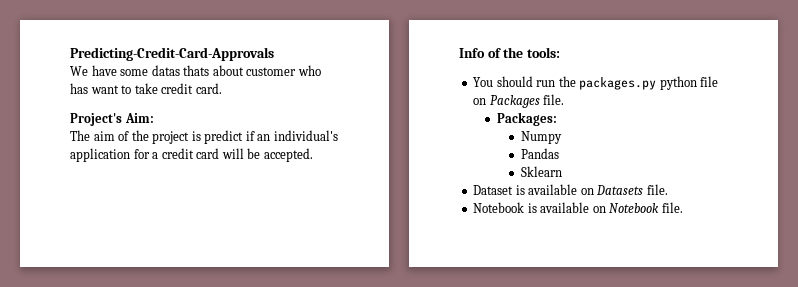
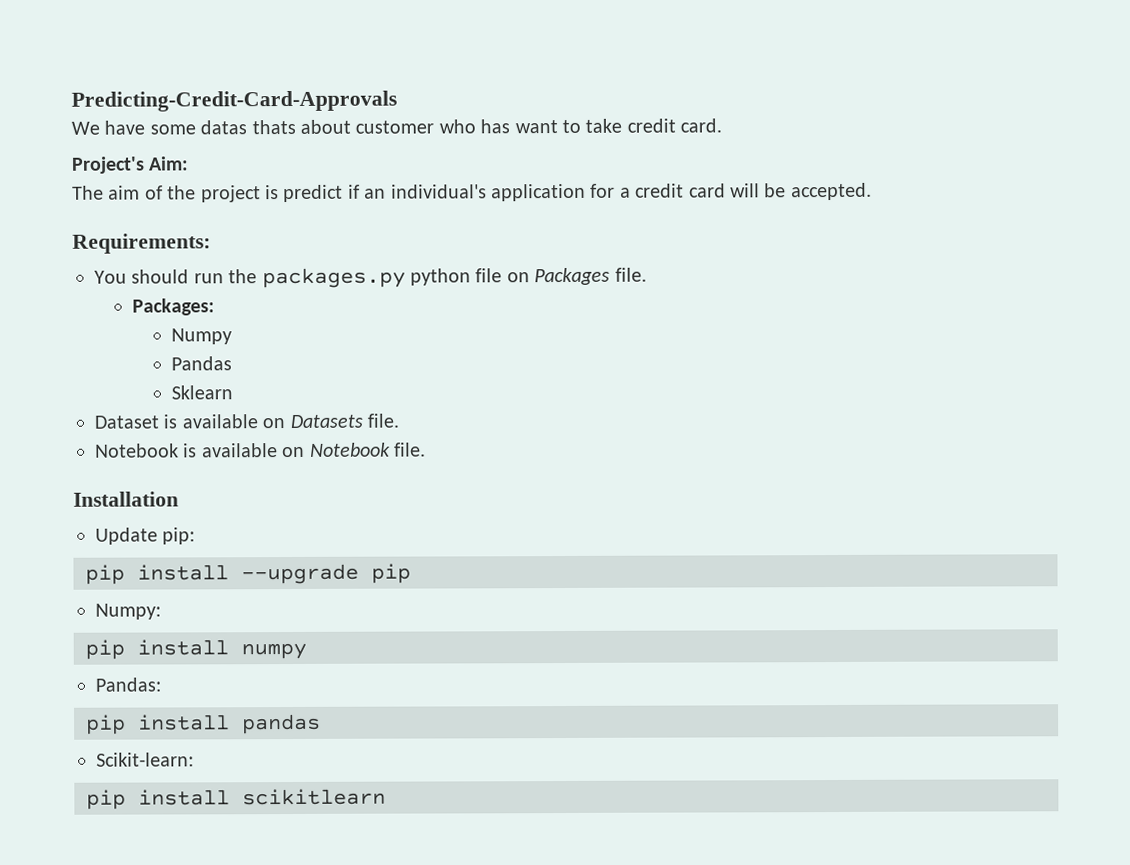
- Info of the tools:
+ Requirements:
+ Installation
+ Update pip:
+ pip install --upgrade pip
+ Numpy:
+ pip install numpy
+ Pandas:
+ pip install pandas
+ Scikit-learn:
+ pip install scikitlearn

